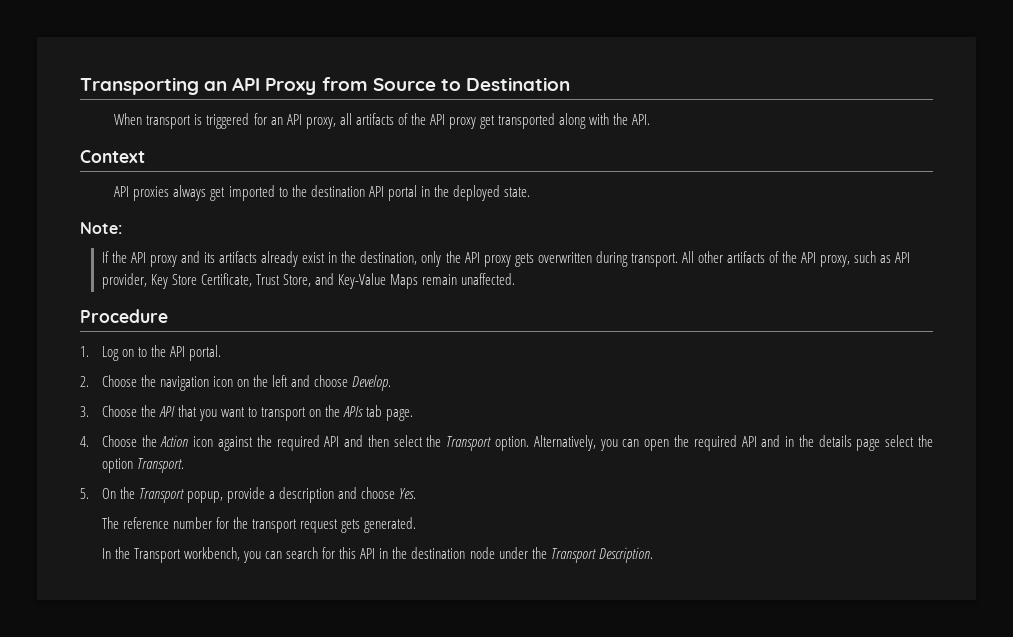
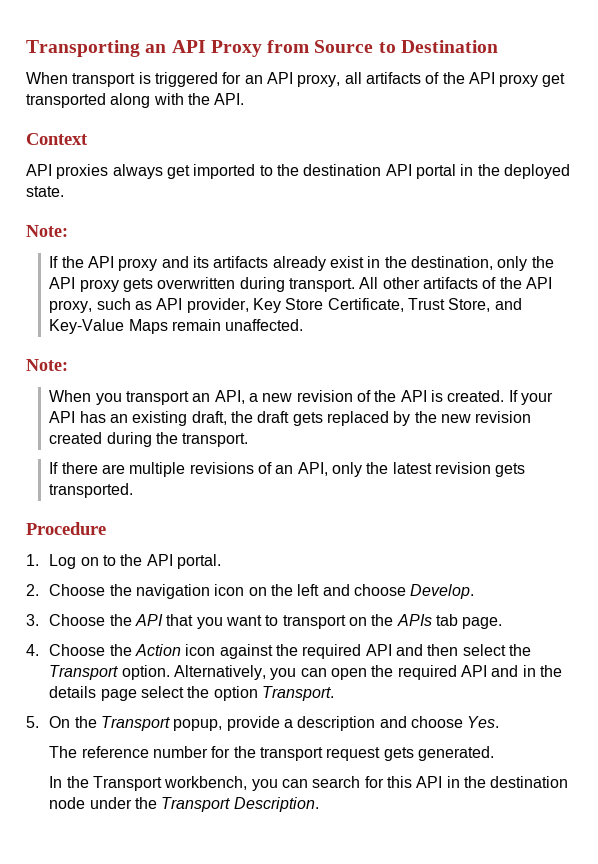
  All other artifacts of the API proxy, such as API provider, Key Store Certificate, Trust Store, and Key-Value Maps remain unaffected.
+ Note:
+ When you transport an API, a new revision of the API is created. If your API has an existing draft, the draft gets replaced by the new revision created during the transport.
+ If there are multiple revisions of an API, only the latest revision gets transported.

